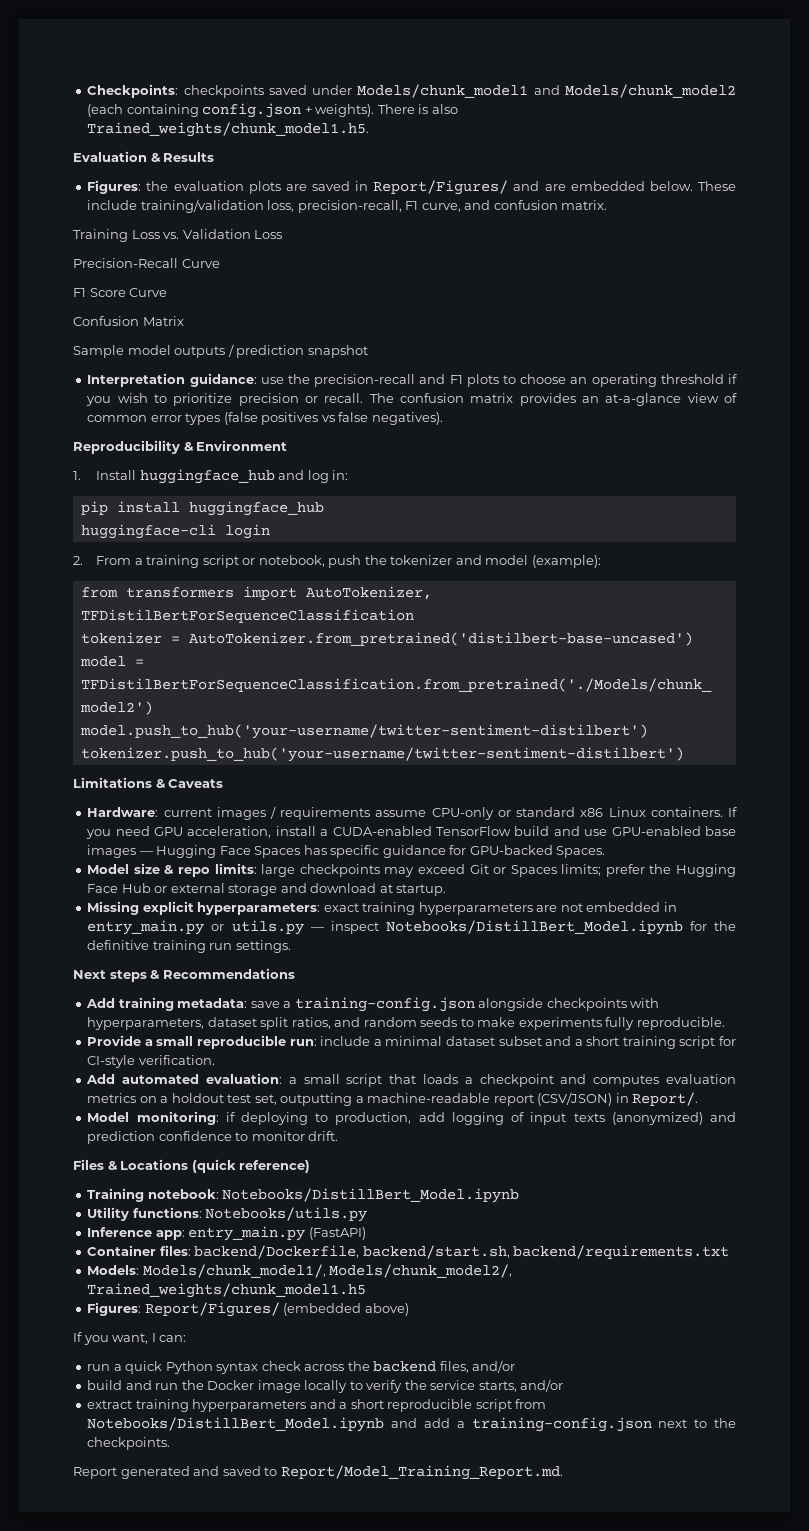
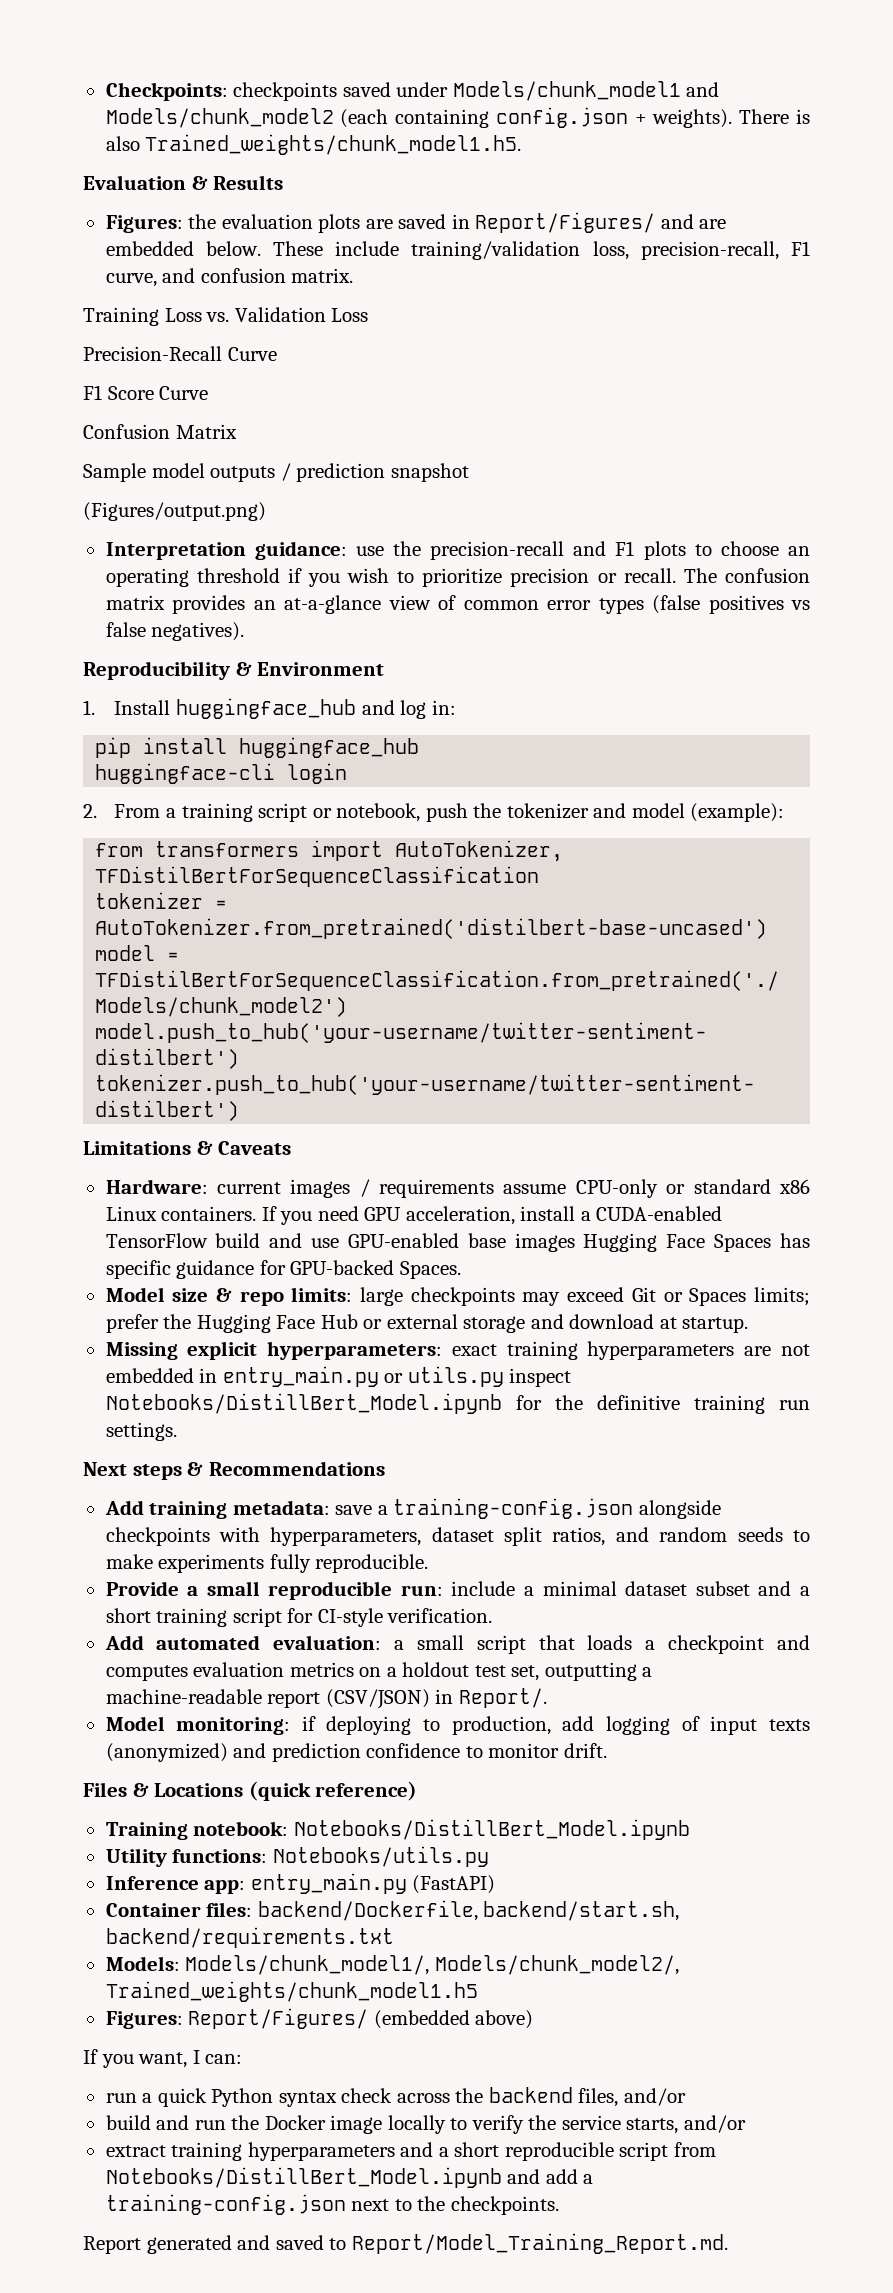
+ (Figures/output.png)
- If you need GPU acceleration, install a CUDA-enabled TensorFlow build and use GPU-enabled base images — Hugging Face Spaces has specific guidance for GPU-backed Spaces.
+ If you need GPU acceleration, install a CUDA-enabled TensorFlow build and use GPU-enabled base images Hugging Face Spaces has specific guidance for GPU-backed Spaces.
- Missing explicit hyperparameters: exact training hyperparameters are not embedded in entry_main.py or utils.py — inspect Notebooks/DistillBert_Model.ipynb for the definitive training run settings.
+ Missing explicit hyperparameters: exact training hyperparameters are not embedded in entry_main.py or utils.py inspect Notebooks/DistillBert_Model.ipynb for the definitive training run settings.

